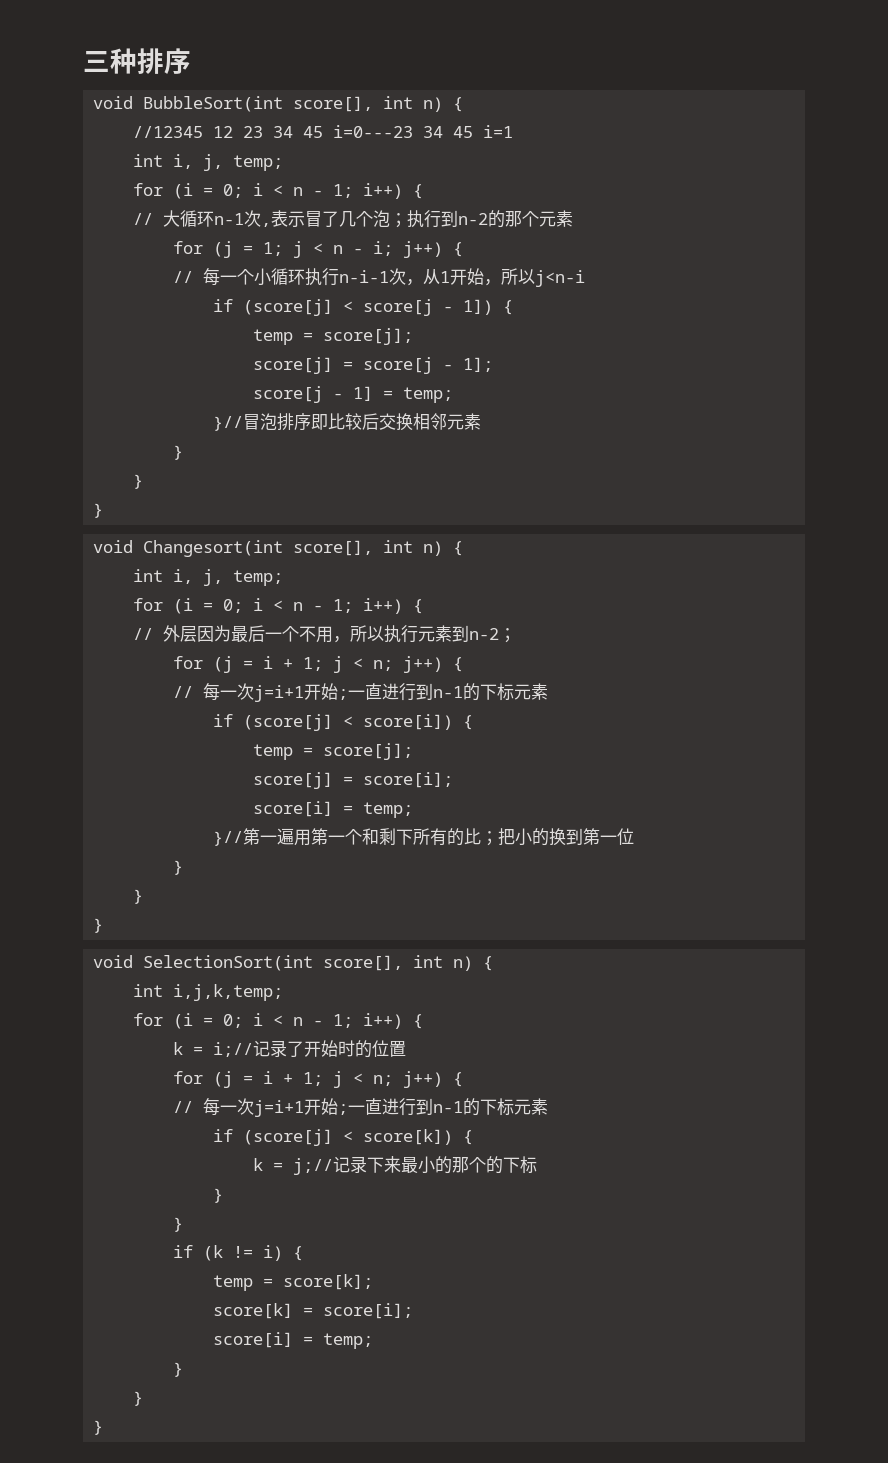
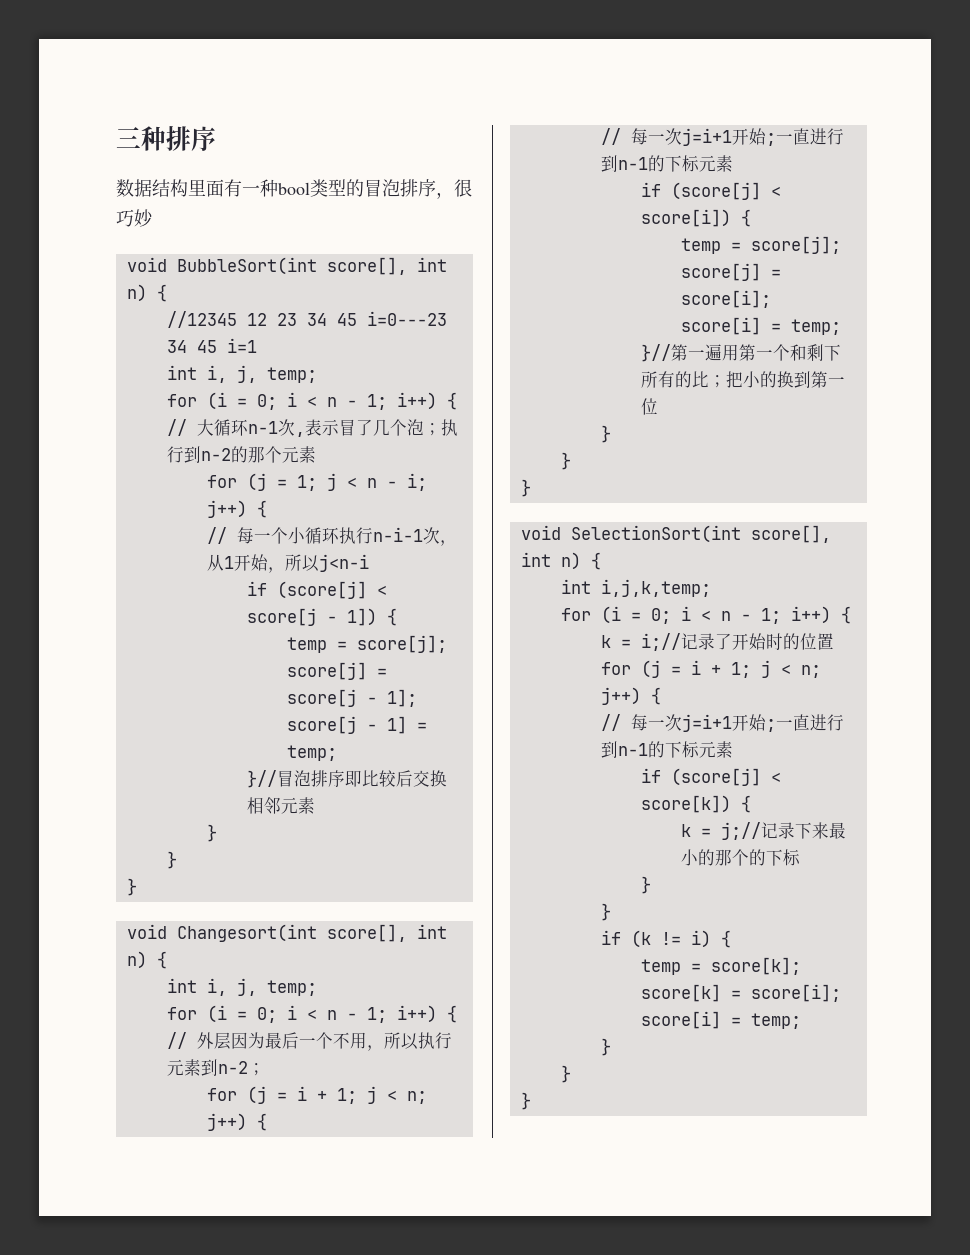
+ 数据结构里面有一种bool类型的冒泡排序，很巧妙

